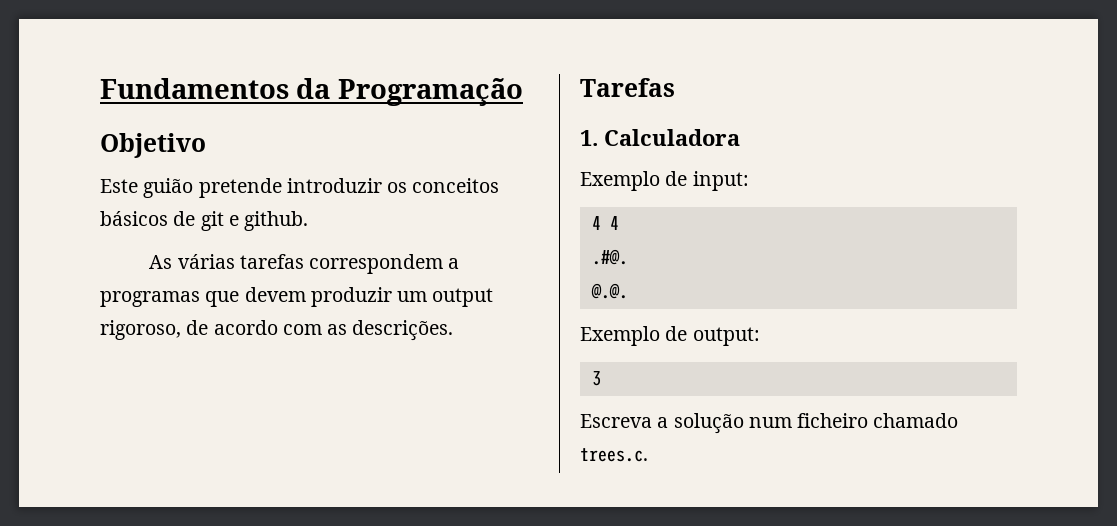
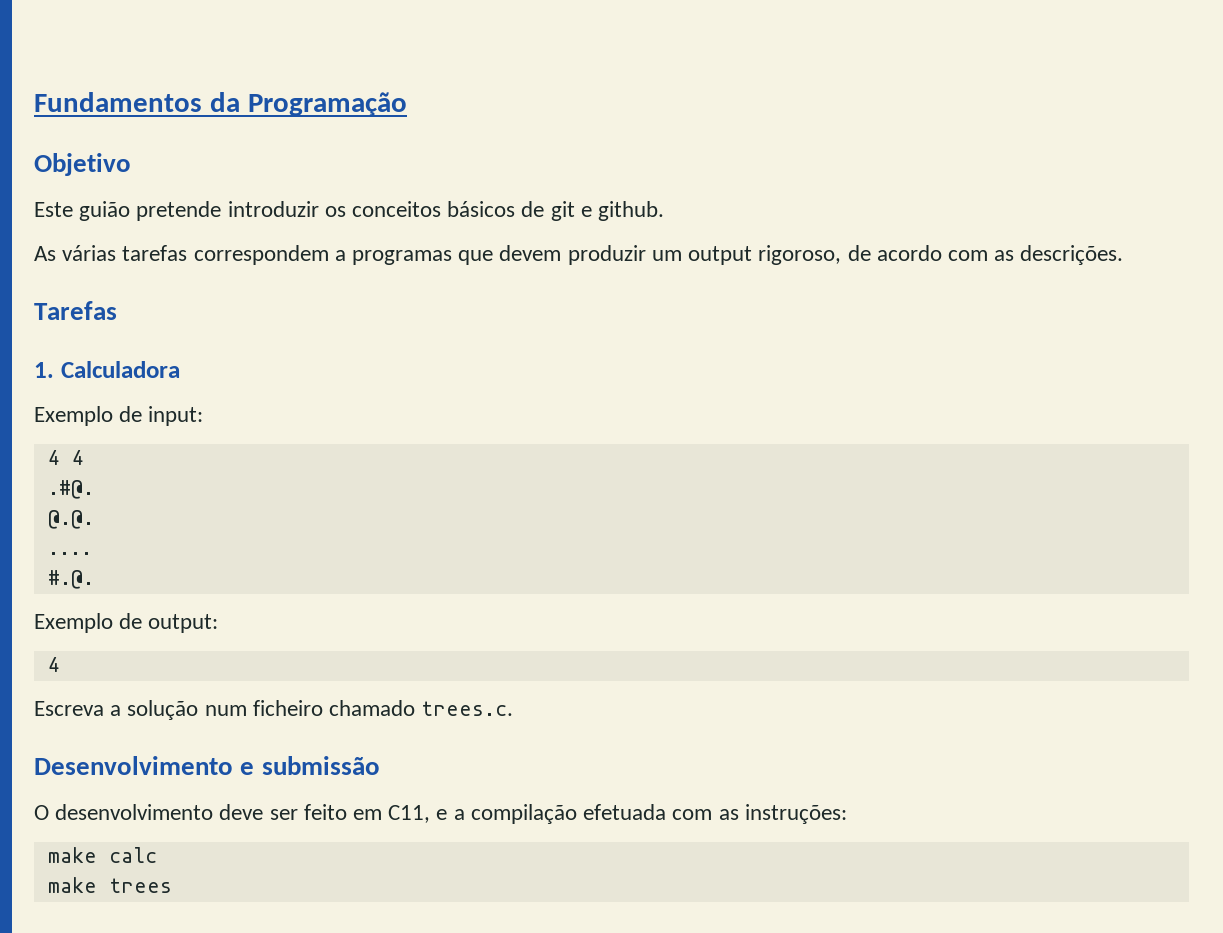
+ ....
+ #.@.
  Exemplo de output:
- 3
+ 4
+ Desenvolvimento e submissão
+ O desenvolvimento deve ser feito em C11, e a compilação efetuada com as instruções:
+ make calc
+ make trees

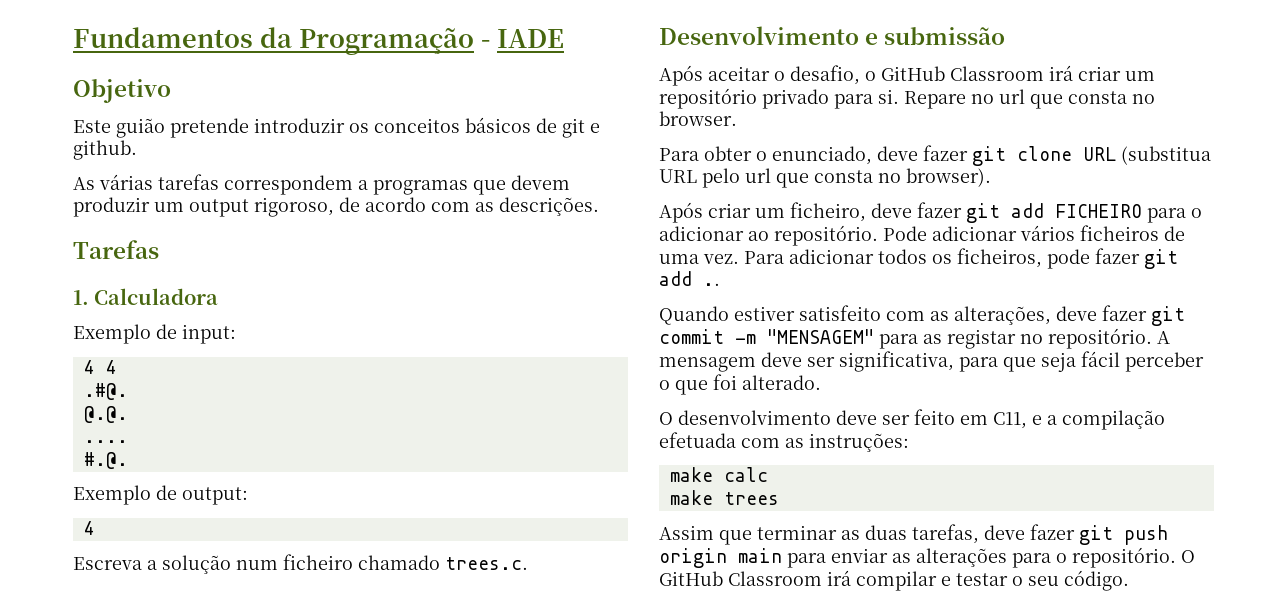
- Fundamentos da Programação
+ Fundamentos da Programação - IADE
+ Após aceitar o desafio, o GitHub Classroom irá criar um repositório privado para si. Repare no url que consta no browser.
+ Para obter o enunciado, deve fazer git clone URL (substitua URL pelo url que consta no browser).
+ Após criar um ficheiro, deve fazer git add FICHEIRO para o adicionar ao repositório. Pode adicionar vários ficheiros de uma vez. Para adicionar todos os ficheiros, pode fazer git add ..
+ Quando estiver satisfeito com as alterações, deve fazer git commit -m "MENSAGEM" para as registar no repositório. A mensagem deve ser significativa, para que seja fácil perceber o que foi alterado.
+ Assim que terminar as duas tarefas, deve fazer git push origin main para enviar as alterações para o repositório. O GitHub Classroom irá compilar e testar o seu código.

